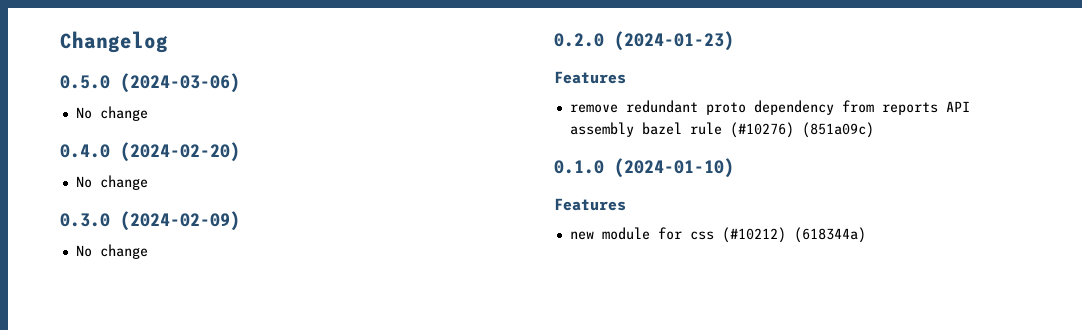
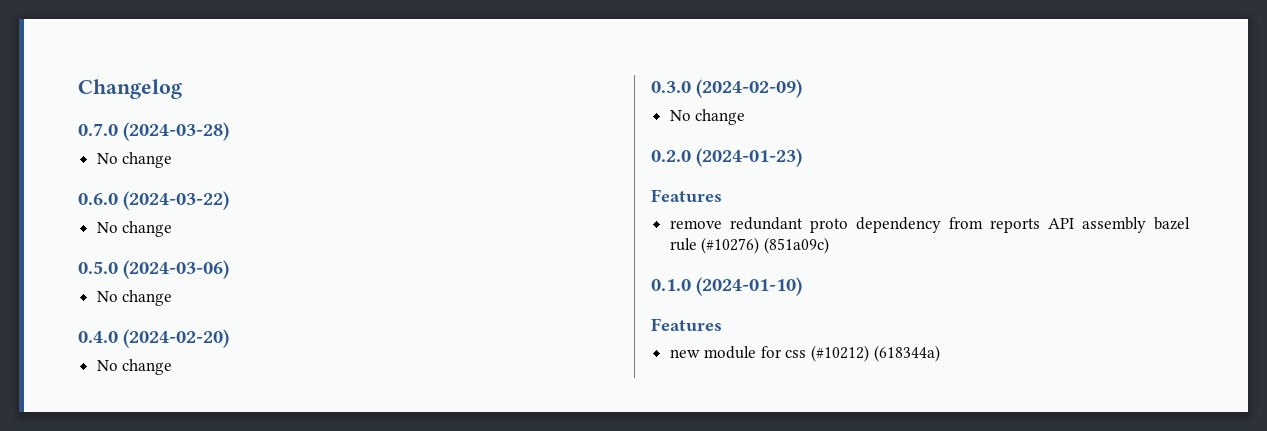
+ 0.7.0 (2024-03-28)
+ No change
+ 0.6.0 (2024-03-22)
+ No change

